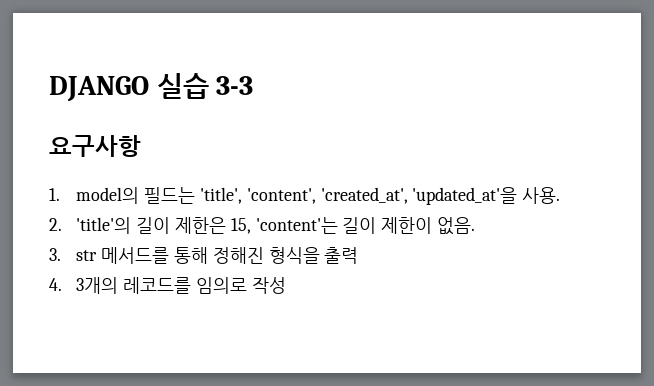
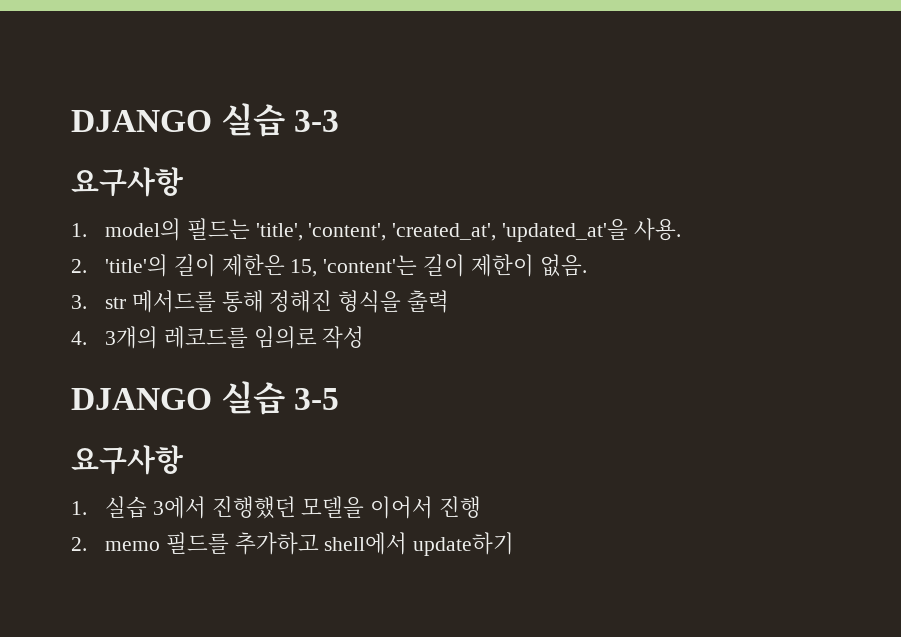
+ DJANGO 실습 3-5
+ 요구사항
+ 1. 실습 3에서 진행했던 모델을 이어서 진행
+ 2. memo 필드를 추가하고 shell에서 update하기

